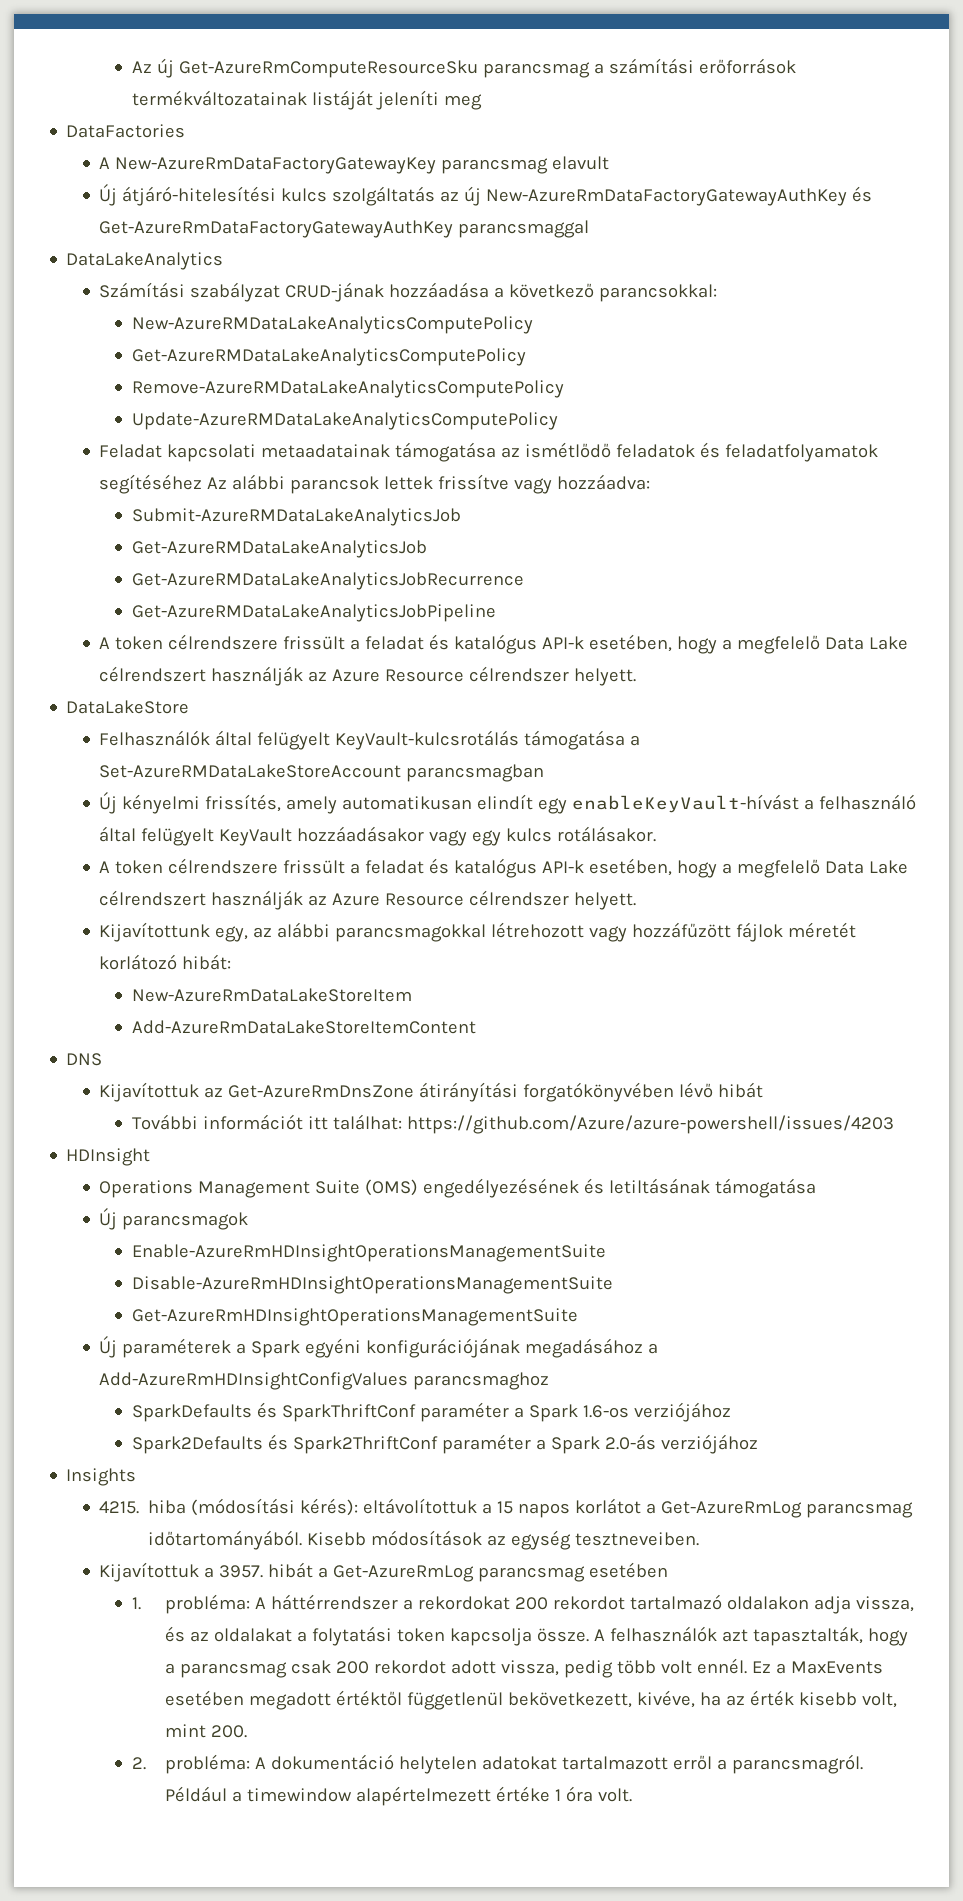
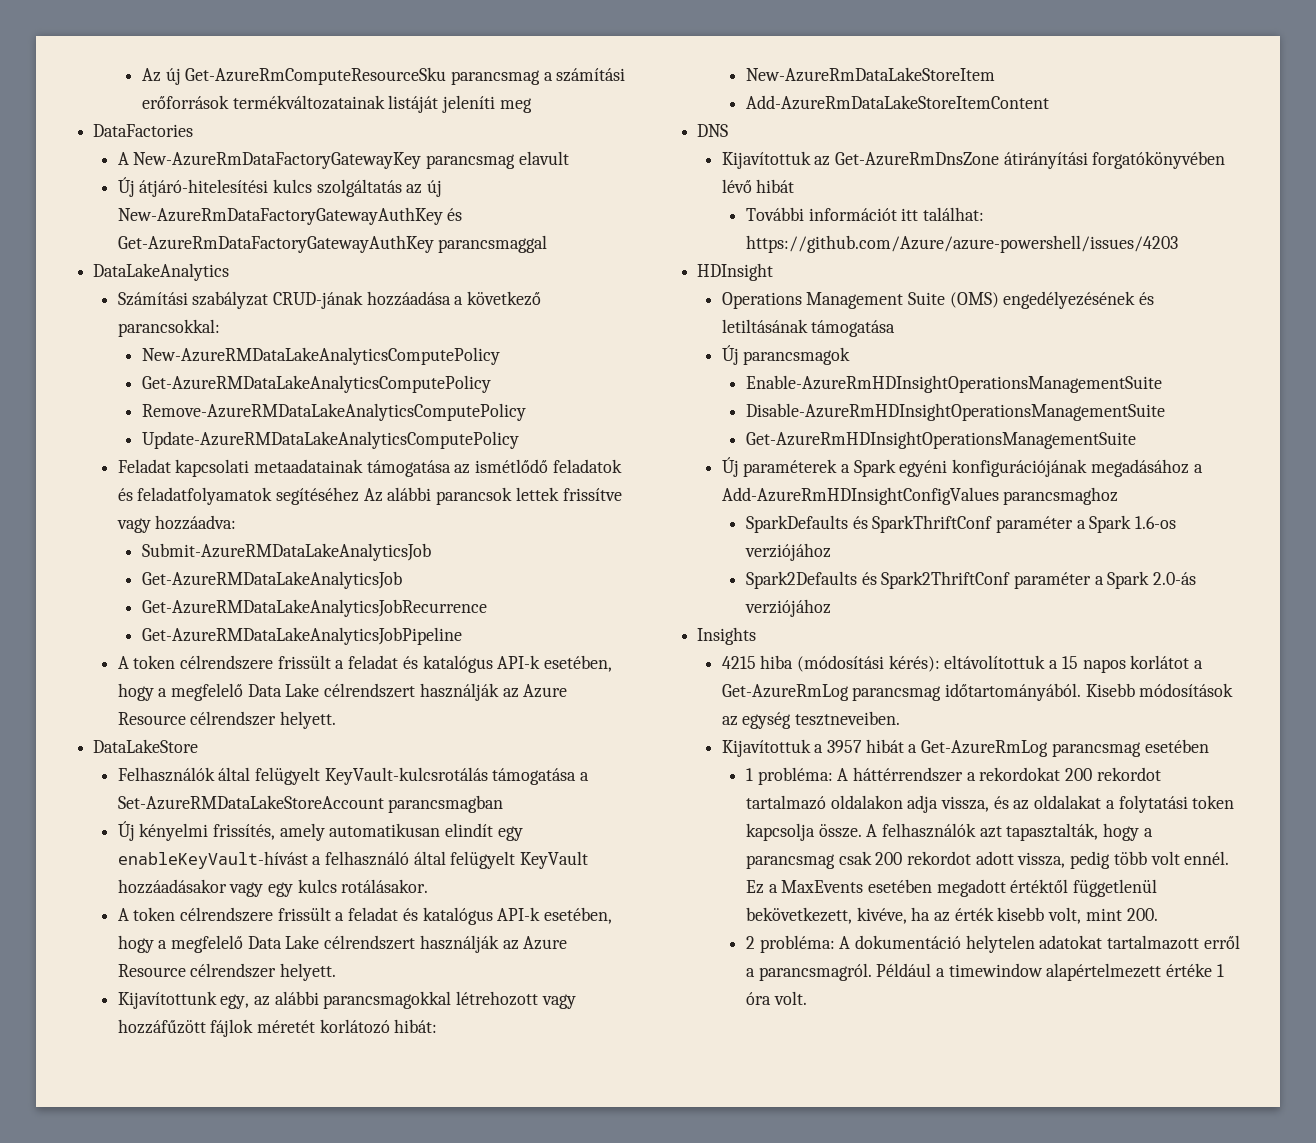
- 4215. hiba (módosítási kérés): eltávolítottuk a 15 napos korlátot a Get-AzureRmLog parancsmag időtartományából.
+ 4215 hiba (módosítási kérés): eltávolítottuk a 15 napos korlátot a Get-AzureRmLog parancsmag időtartományából.
- Kijavítottuk a 3957. hibát a Get-AzureRmLog parancsmag esetében
+ Kijavítottuk a 3957 hibát a Get-AzureRmLog parancsmag esetében
- 1. probléma: A háttérrendszer a rekordokat 200 rekordot tartalmazó oldalakon adja vissza, és az oldalakat a folytatási token kapcsolja össze.
+ 1 probléma: A háttérrendszer a rekordokat 200 rekordot tartalmazó oldalakon adja vissza, és az oldalakat a folytatási token kapcsolja össze.
- 2. probléma: A dokumentáció helytelen adatokat tartalmazott erről a parancsmagról.
+ 2 probléma: A dokumentáció helytelen adatokat tartalmazott erről a parancsmagról.

